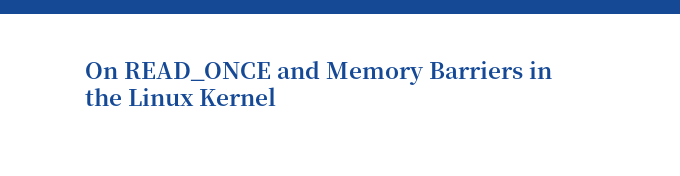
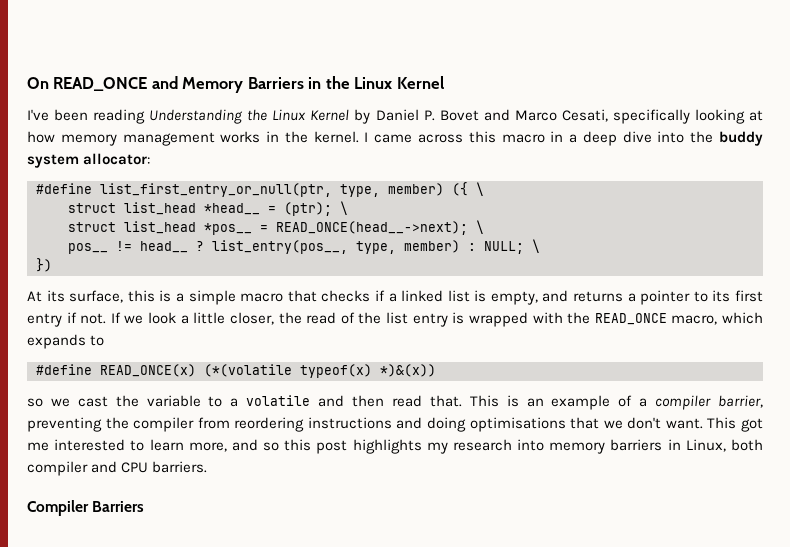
+ I've been reading Understanding the Linux Kernel by Daniel P. Bovet and Marco Cesati, specifically looking at how memory management works in the kernel. I came across this macro in a deep dive into the buddy system allocator:
+ #define list_first_entry_or_null(ptr, type, member) ({ \
+ struct list_head *head__ = (ptr); \
+ struct list_head *pos__ = READ_ONCE(head__->next); \
+ pos__ != head__ ? list_entry(pos__, type, member) : NULL; \
+ })
+ At its surface, this is a simple macro that checks if a linked list is empty, and returns a pointer to its first entry if not. If we look a little closer, the read of the list entry is wrapped with the READ_ONCE macro, which expands to
+ #define READ_ONCE(x) (*(volatile typeof(x) *)&(x))
+ so we cast the variable to a volatile and then read that. This is an example of a compiler barrier, preventing the compiler from reordering instructions and doing optimisations that we don't want. This got me interested to learn more, and so this post highlights my research into memory barriers in Linux, both compiler and CPU barriers.
+ Compiler Barriers

